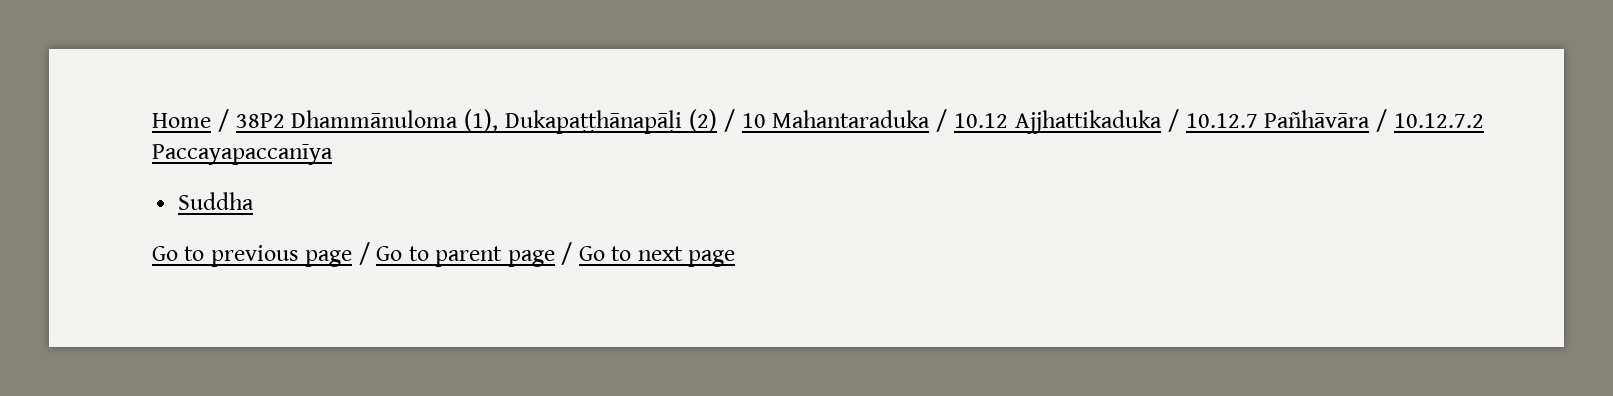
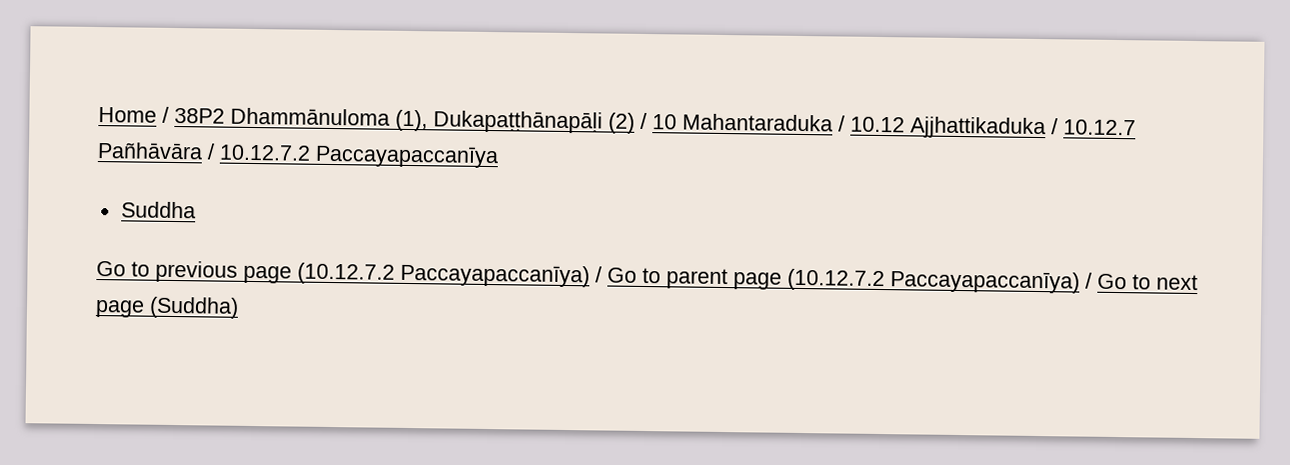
- Go to previous page / Go to parent page / Go to next page
+ Go to previous page (10.12.7.2 Paccayapaccanīya) / Go to parent page (10.12.7.2 Paccayapaccanīya) / Go to next page (Suddha)

